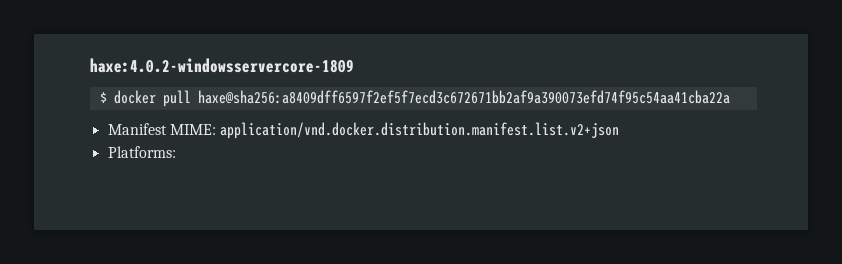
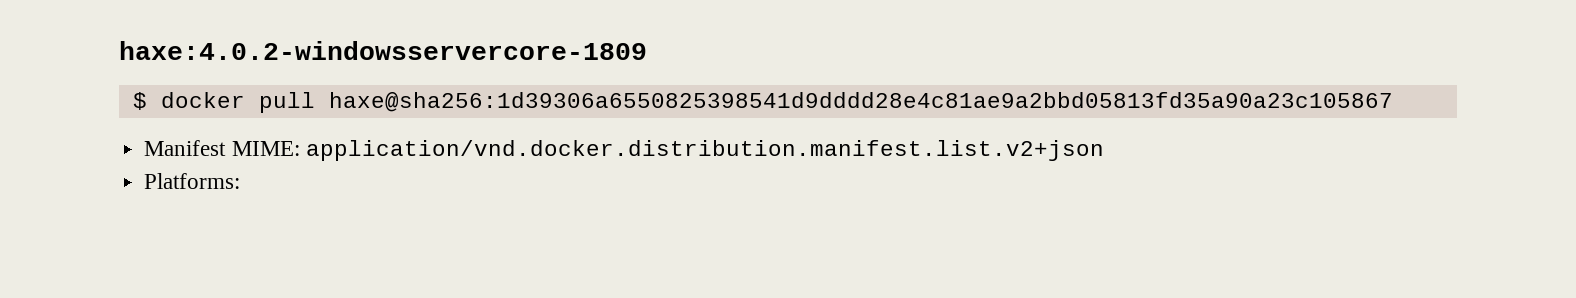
- $ docker pull haxe@sha256:a8409dff6597f2ef5f7ecd3c672671bb2af9a390073efd74f95c54aa41cba22a
+ $ docker pull haxe@sha256:1d39306a6550825398541d9dddd28e4c81ae9a2bbd05813fd35a90a23c105867

